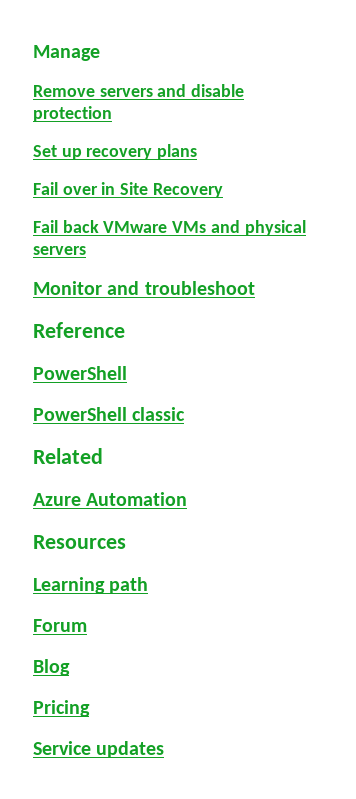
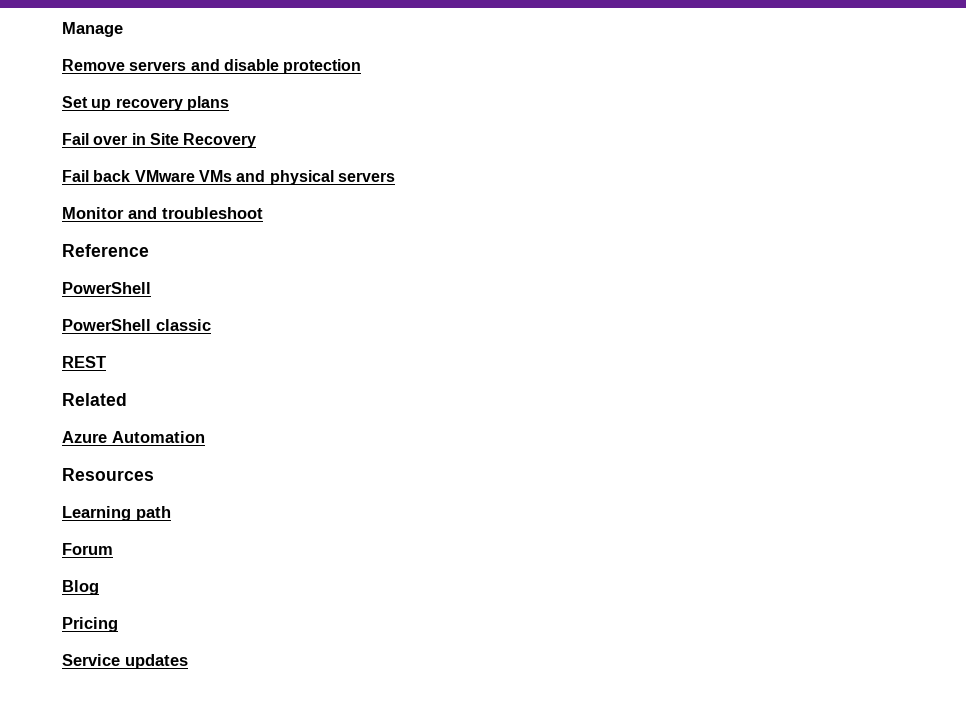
+ REST

